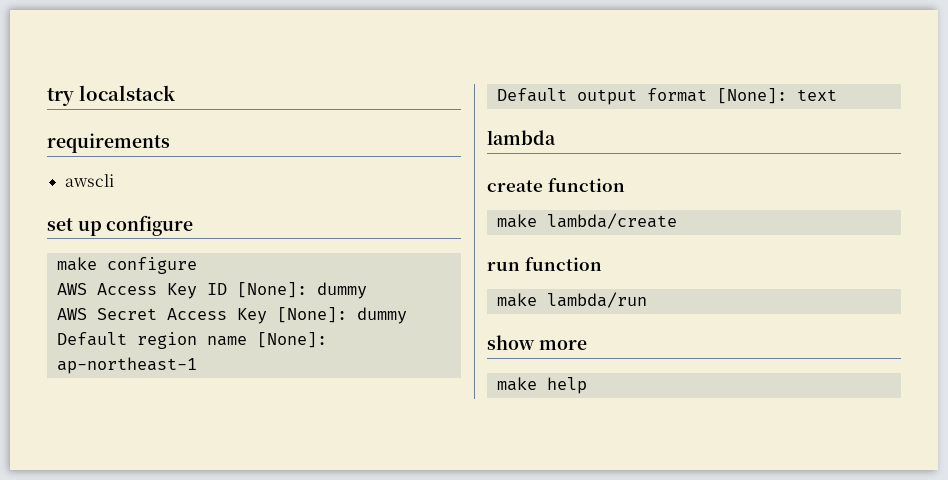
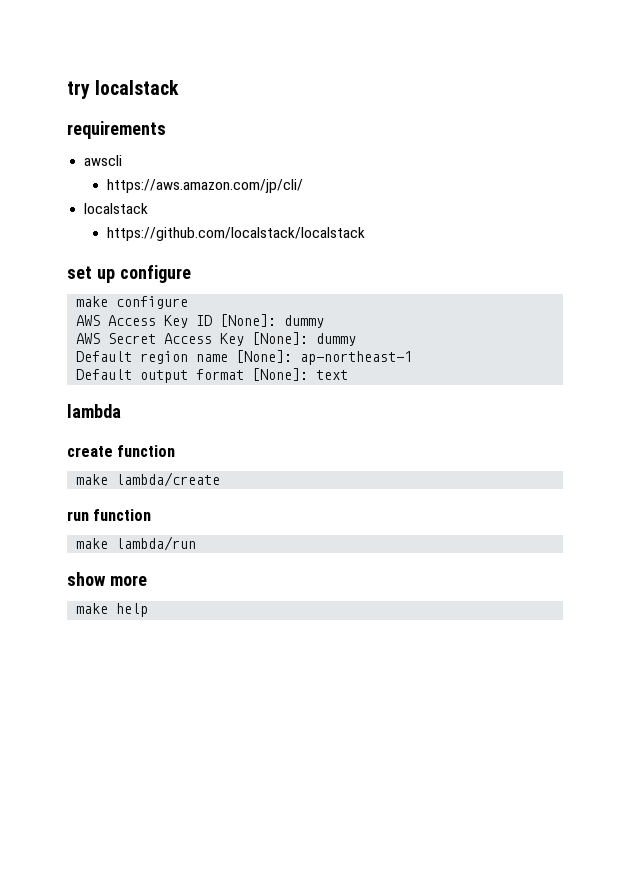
+ https://aws.amazon.com/jp/cli/
+ localstack
+ https://github.com/localstack/localstack

